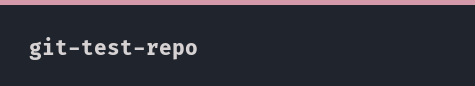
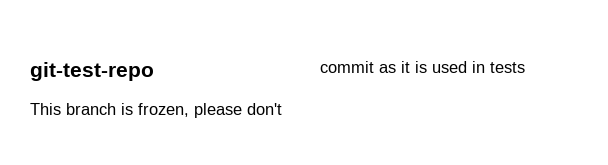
+ This branch is frozen, please don't commit as it is used in tests

